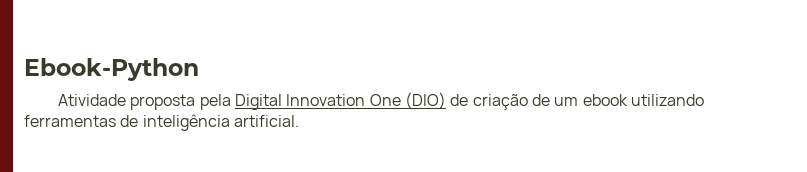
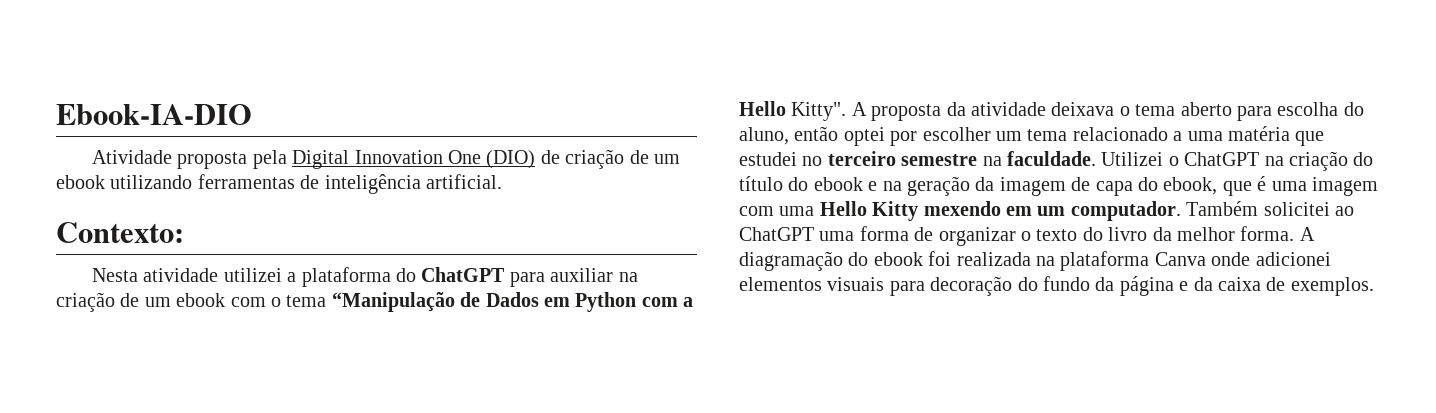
- Ebook-Python
+ Ebook-IA-DIO
+ Contexto:
+ Nesta atividade utilizei a plataforma do ChatGPT para auxiliar na criação de um ebook com o tema “Manipulação de Dados em Python com a Hello Kitty". A proposta da atividade deixava o tema aberto para escolha do aluno, então optei por escolher um tema relacionado a uma matéria que estudei no terceiro semestre na faculdade. Utilizei o ChatGPT na criação do título do ebook e na geração da imagem de capa do ebook, que é uma imagem com uma Hello Kitty mexendo em um computador. Também solicitei ao ChatGPT uma forma de organizar o texto do livro da melhor forma. A diagramação do ebook foi realizada na plataforma Canva onde adicionei elementos visuais para decoração do fundo da página e da caixa de exemplos.

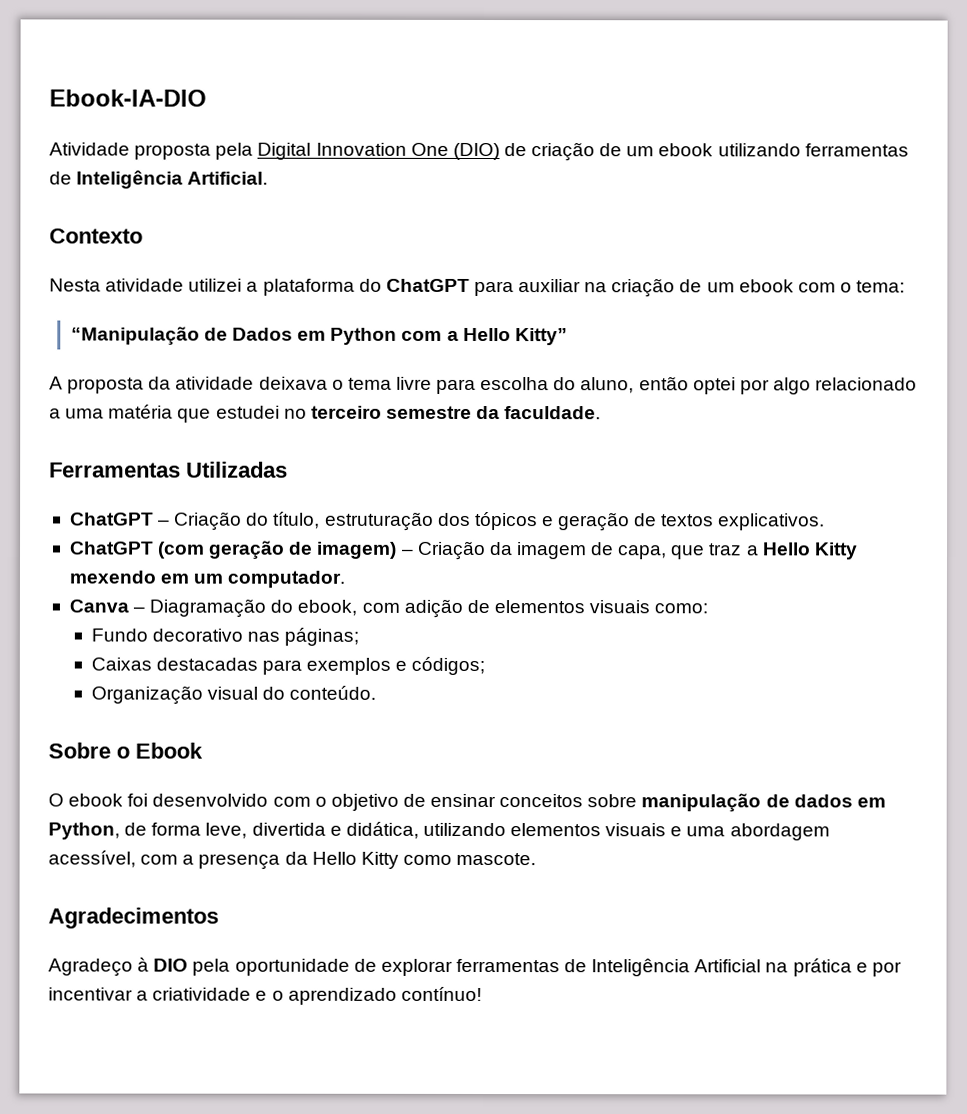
- Atividade proposta pela Digital Innovation One (DIO) de criação de um ebook utilizando ferramentas de inteligência artificial.
- Contexto:
+ Atividade proposta pela Digital Innovation One (DIO) de criação de um ebook utilizando ferramentas de Inteligência Artificial.
+ Contexto
- Nesta atividade utilizei a plataforma do ChatGPT para auxiliar na criação de um ebook com o tema “Manipulação de Dados em Python com a Hello Kitty". A proposta da atividade deixava o tema aberto para escolha do aluno, então optei por escolher um tema relacionado a uma matéria que estudei no terceiro semestre na faculdade. Utilizei o ChatGPT na criação do título do ebook e na geração da imagem de capa do ebook, que é uma imagem com uma Hello Kitty mexendo em um computador. Também solicitei ao ChatGPT uma forma de organizar o texto do livro da melhor forma. A diagramação do ebook foi realizada na plataforma Canva onde adicionei elementos visuais para decoração do fundo da página e da caixa de exemplos.
+ Nesta atividade utilizei a plataforma do ChatGPT para auxiliar na criação de um ebook com o tema:
+ “Manipulação de Dados em Python com a Hello Kitty”
+ A proposta da atividade deixava o tema livre para escolha do aluno, então optei por algo relacionado a uma matéria que estudei no terceiro semestre da faculdade.
+ Ferramentas Utilizadas
+ ChatGPT – Criação do título, estruturação dos tópicos e geração de textos explicativos.
+ ChatGPT (com geração de imagem) – Criação da imagem de capa, que traz a Hello Kitty mexendo em um computador.
+ Canva – Diagramação do ebook, com adição de elementos visuais como:
+ Fundo decorativo nas páginas;
+ Caixas destacadas para exemplos e códigos;
+ Organização visual do conteúdo.
+ Sobre o Ebook
+ O ebook foi desenvolvido com o objetivo de ensinar conceitos sobre manipulação de dados em Python, de forma leve, divertida e didática, utilizando elementos visuais e uma abordagem acessível, com a presença da Hello Kitty como mascote.
+ Agradecimentos
+ Agradeço à DIO pela oportunidade de explorar ferramentas de Inteligência Artificial na prática e por incentivar a criatividade e o aprendizado contínuo!

